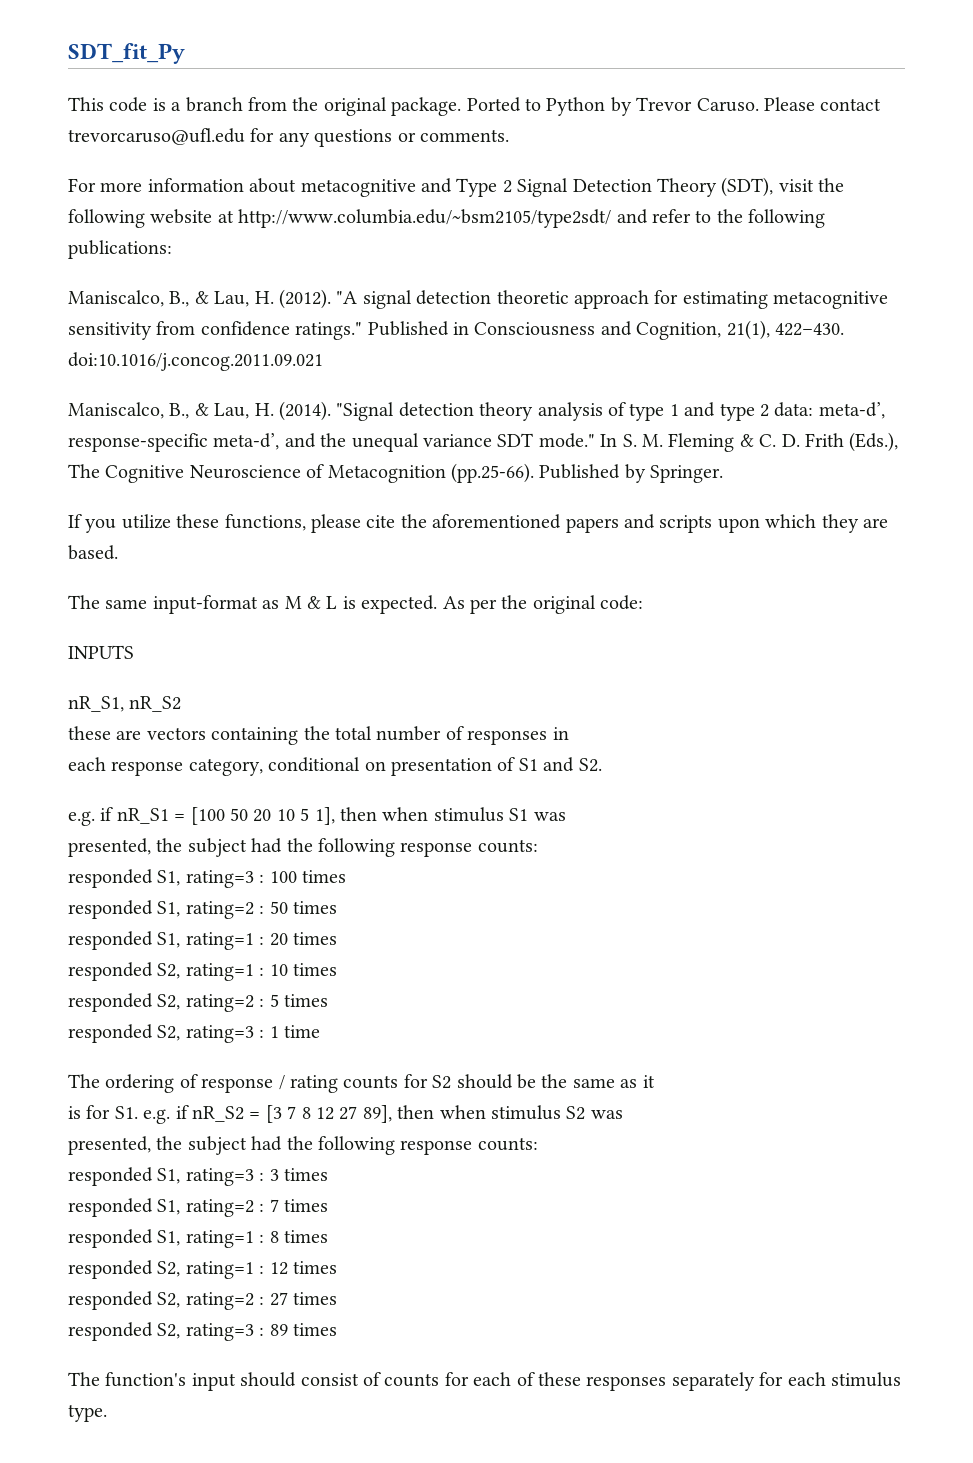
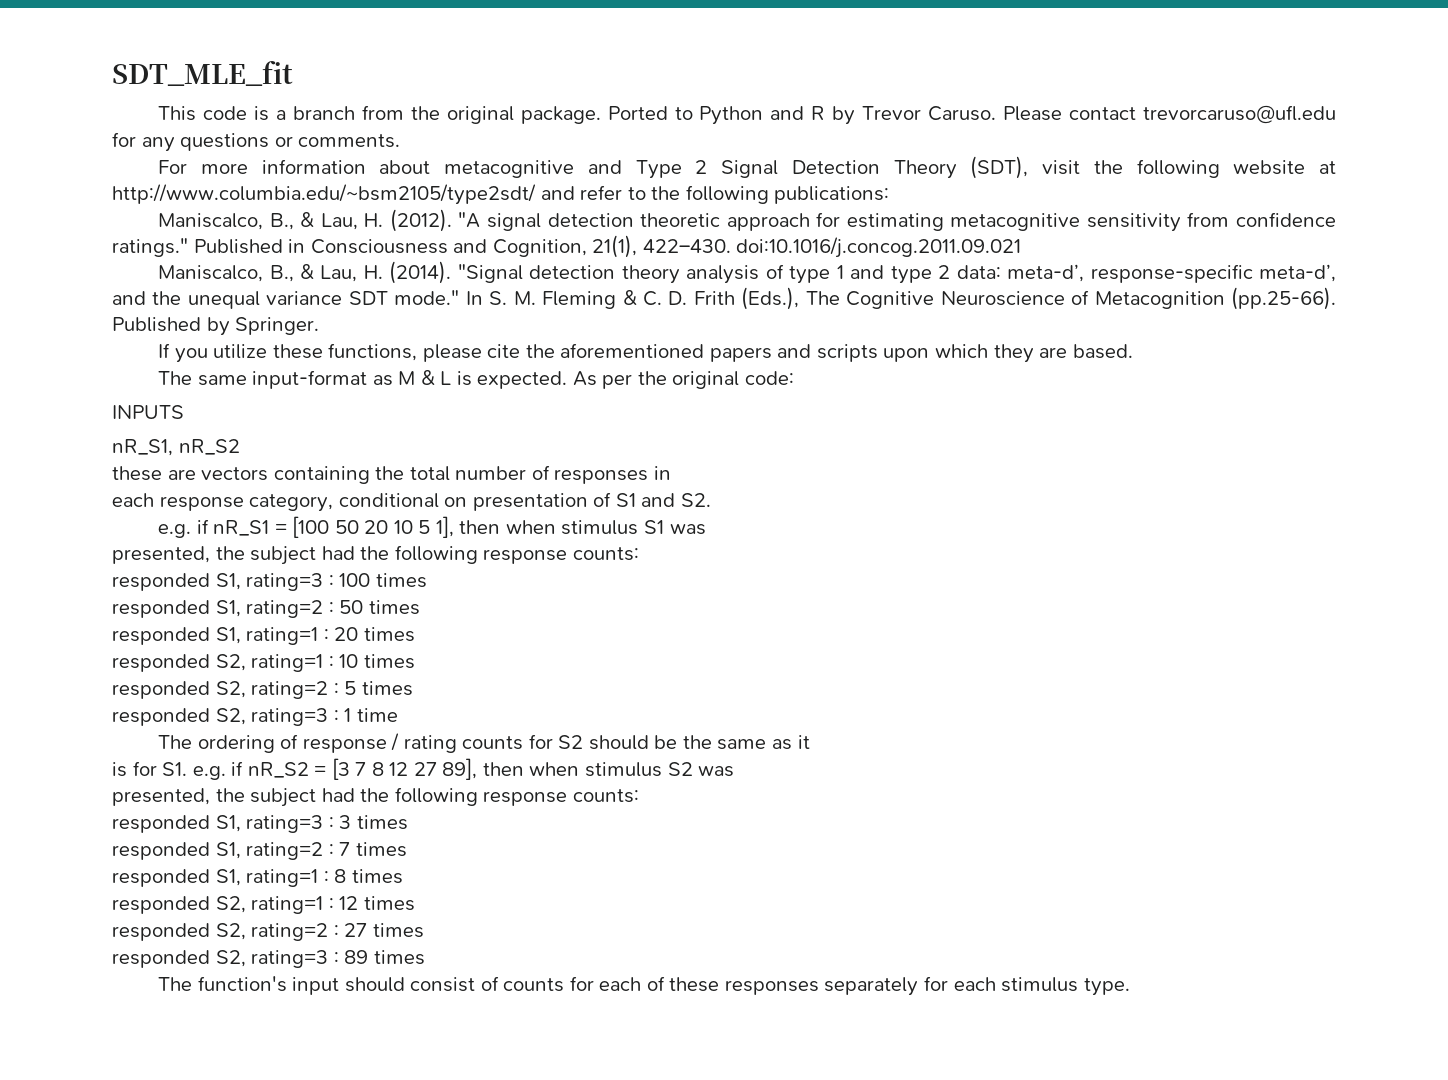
- SDT_fit_Py
+ SDT_MLE_fit
- Ported to Python by Trevor Caruso.
+ Ported to Python and R by Trevor Caruso.

